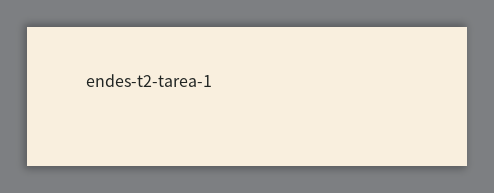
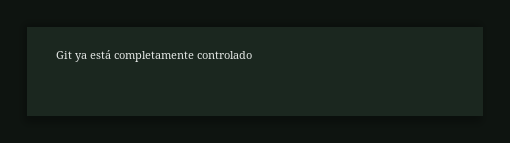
- endes-t2-tarea-1
+ Git ya está completamente controlado

